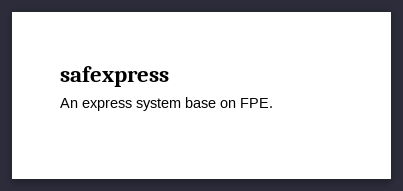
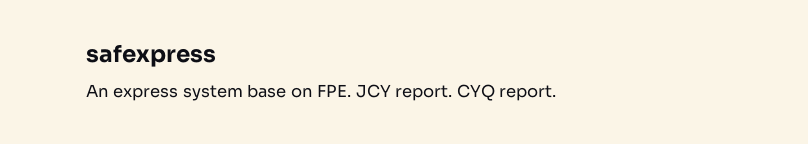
- An express system base on FPE.
+ An express system base on FPE. JCY report. CYQ report.

